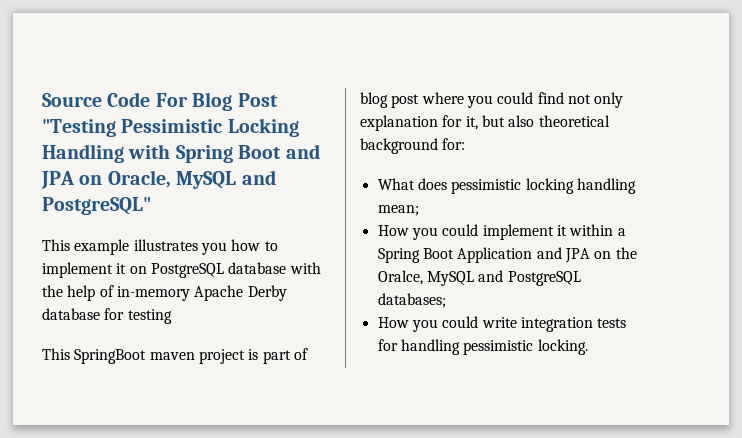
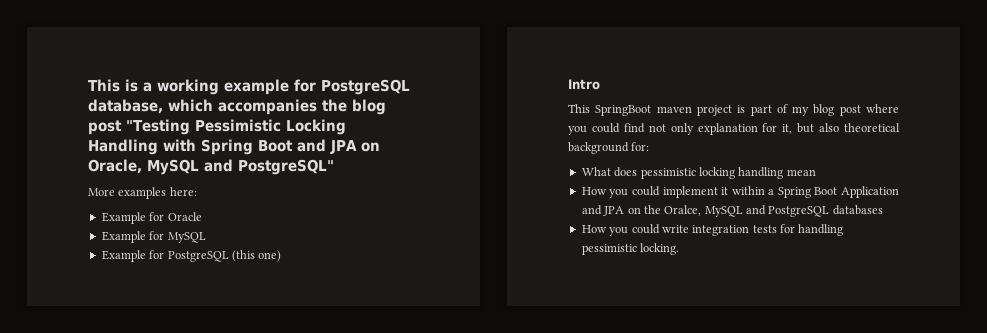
- Source Code For Blog Post "Testing Pessimistic Locking Handling with Spring Boot and JPA on Oracle, MySQL and PostgreSQL"
+ This is a working example for PostgreSQL database, which accompanies the blog post "Testing Pessimistic Locking Handling with Spring Boot and JPA on Oracle, MySQL and PostgreSQL"
- This example illustrates you how to implement it on PostgreSQL database with the help of in-memory Apache Derby database for testing
+ More examples here:
+ Example for Oracle
+ Example for MySQL
+ Example for PostgreSQL (this one)
+ Intro
- This SpringBoot maven project is part of blog post where you could find not only explanation for it, but also theoretical background for:
+ This SpringBoot maven project is part of my blog post where you could find not only explanation for it, but also theoretical background for:
- What does pessimistic locking handling mean;
+ What does pessimistic locking handling mean
- How you could implement it within a Spring Boot Application and JPA on the Oralce, MySQL and PostgreSQL databases;
+ How you could implement it within a Spring Boot Application and JPA on the Oralce, MySQL and PostgreSQL databases

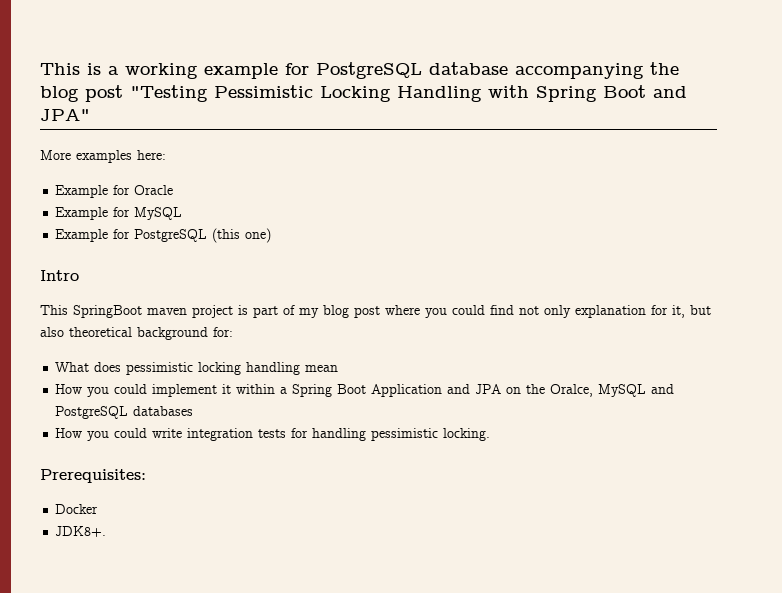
- This is a working example for PostgreSQL database, which accompanies the blog post "Testing Pessimistic Locking Handling with Spring Boot and JPA on Oracle, MySQL and PostgreSQL"
+ This is a working example for PostgreSQL database accompanying the blog post "Testing Pessimistic Locking Handling with Spring Boot and JPA"
+ Prerequisites:
+ Docker
+ JDK8+.

